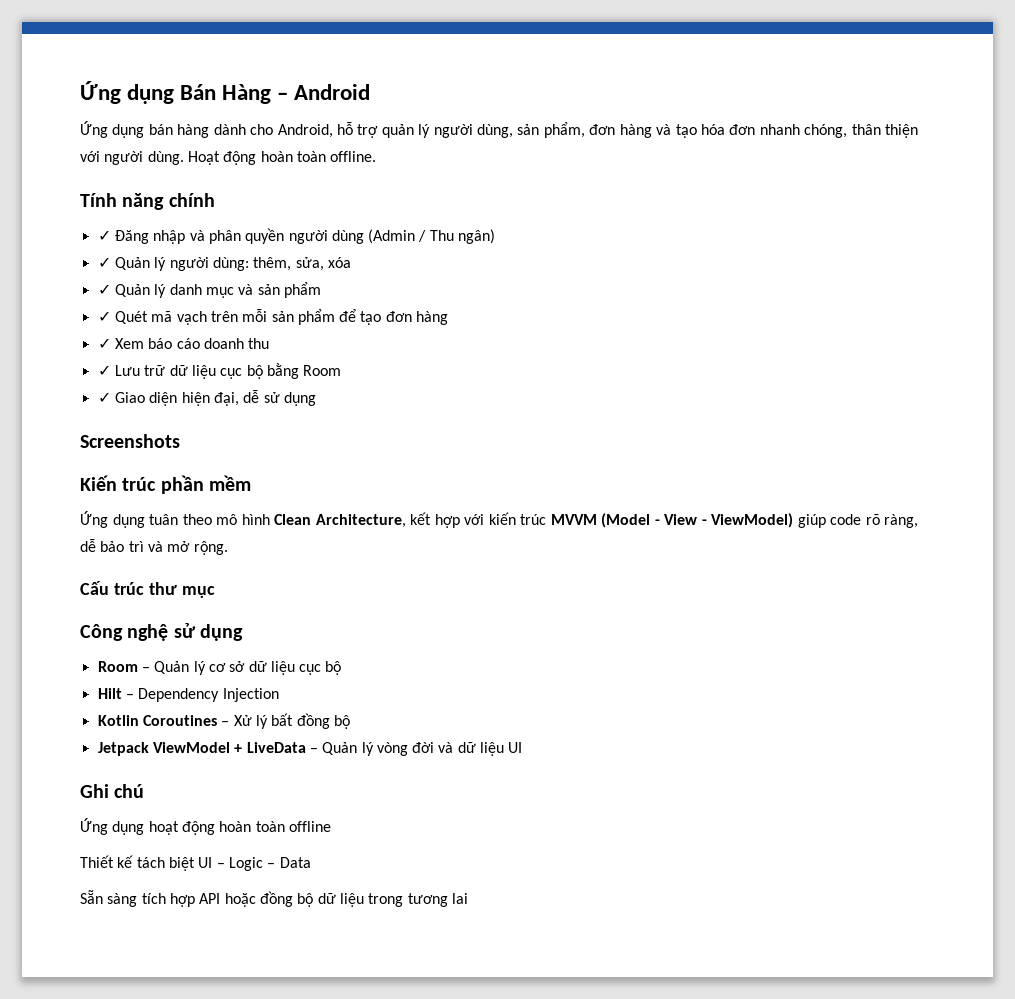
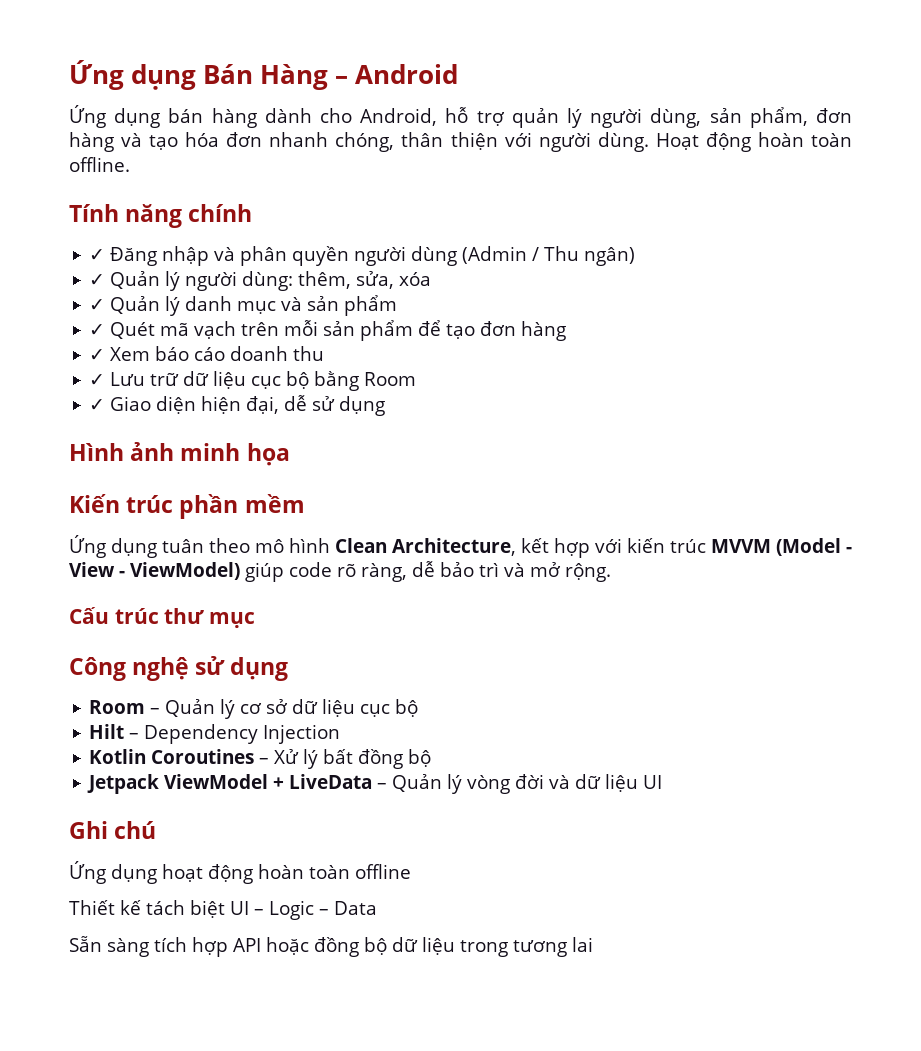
- Screenshots
+ Hình ảnh minh họa

